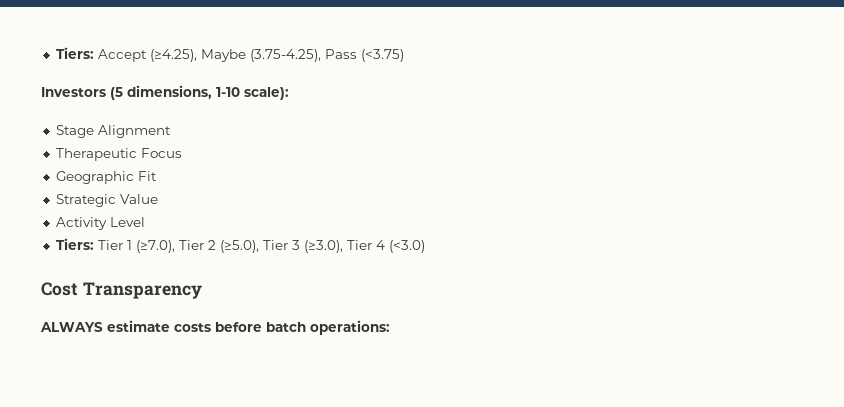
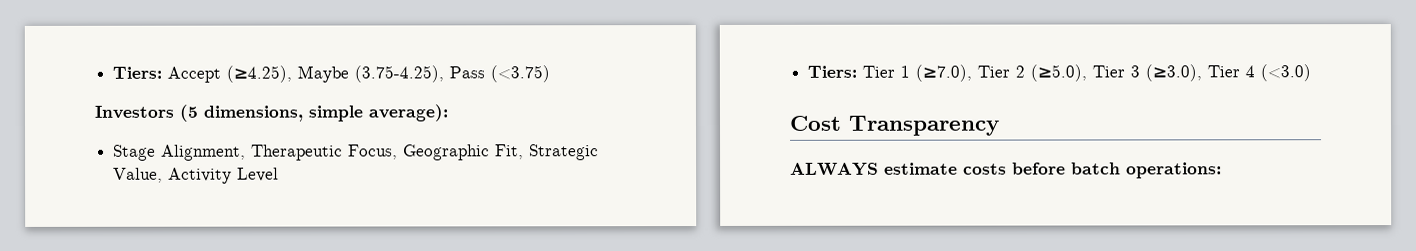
- Investors (5 dimensions, 1-10 scale):
+ Investors (5 dimensions, simple average):
- Stage Alignment
- Therapeutic Focus
- Geographic Fit
- Strategic Value
- Activity Level
+ Stage Alignment, Therapeutic Focus, Geographic Fit, Strategic Value, Activity Level

